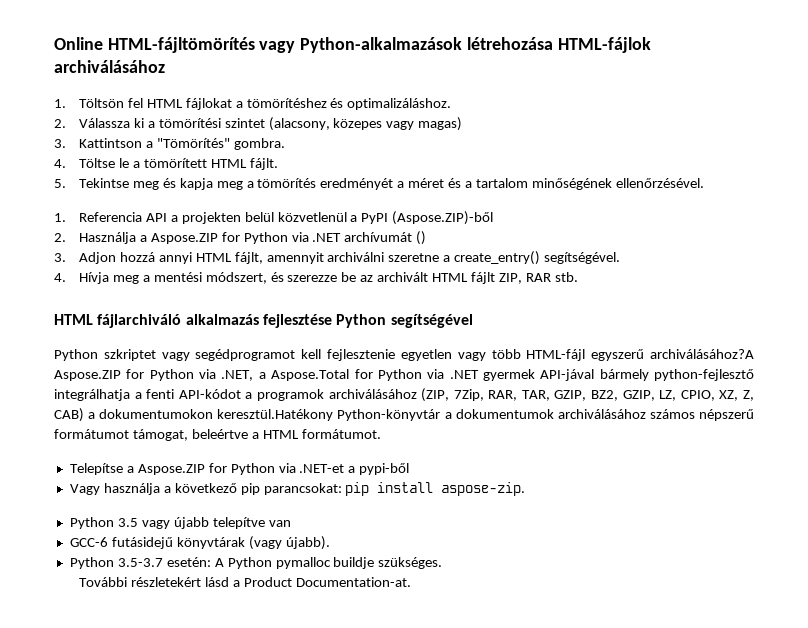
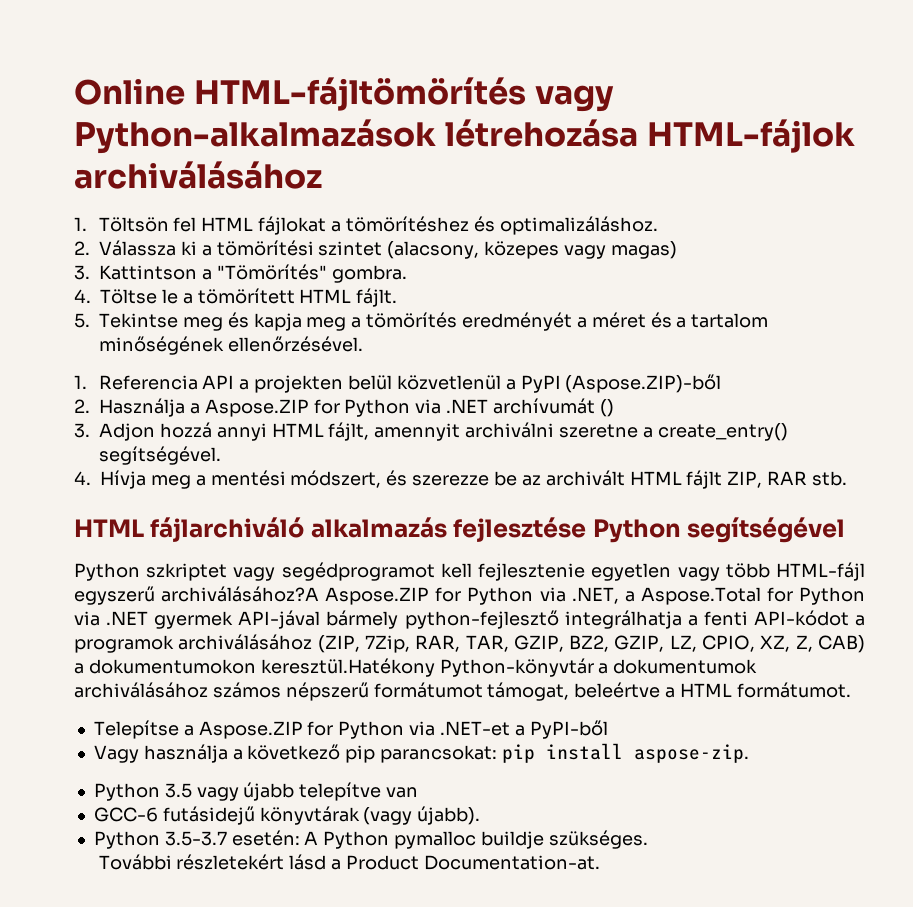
- Telepítse a Aspose.ZIP for Python via .NET-et a pypi-ből
+ Telepítse a Aspose.ZIP for Python via .NET-et a PyPI-ből

